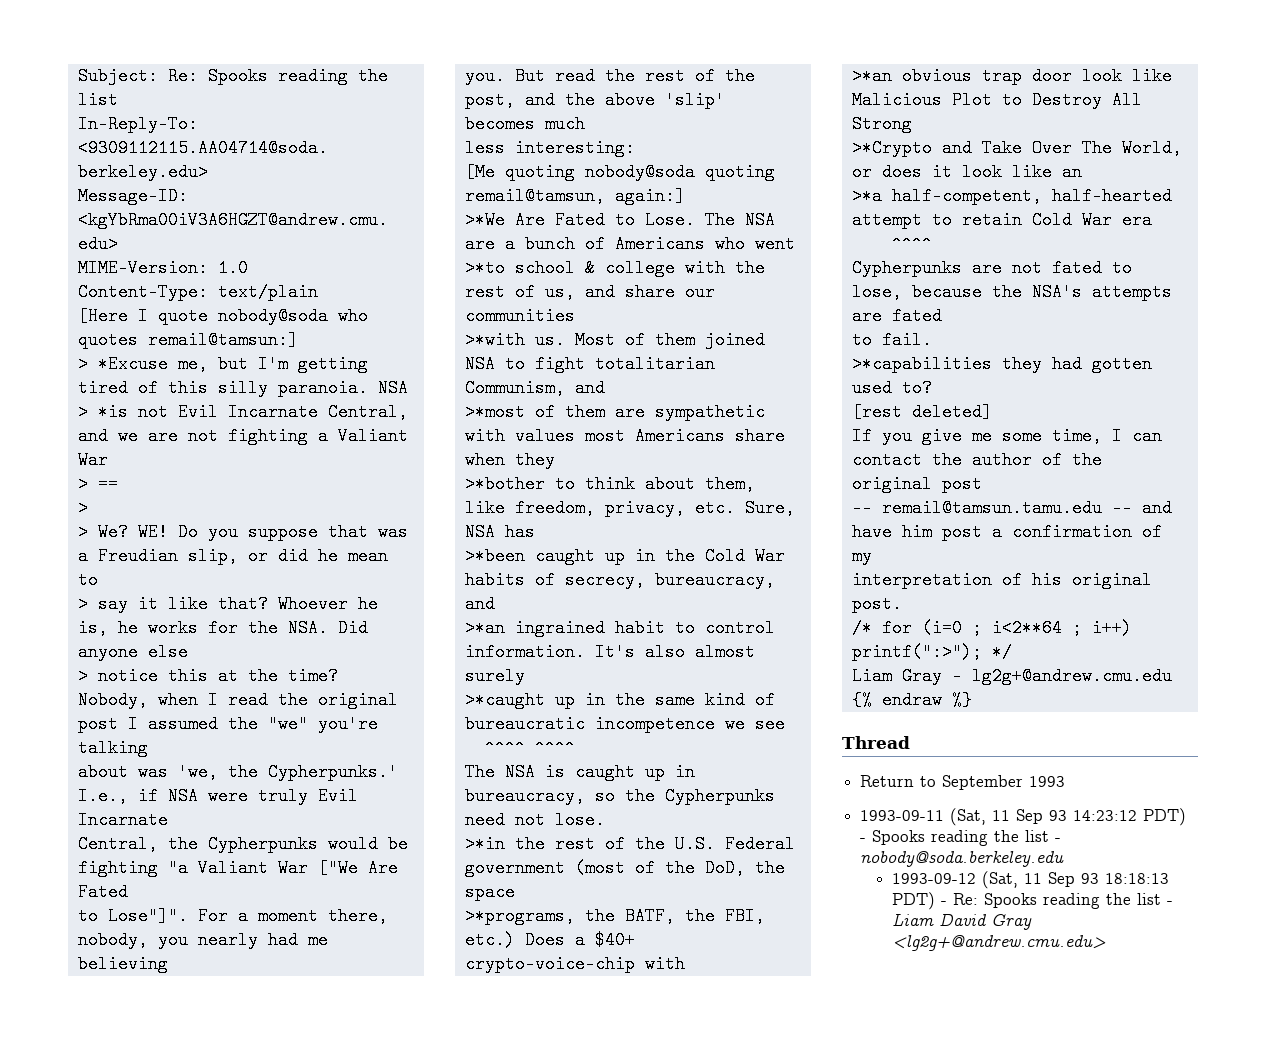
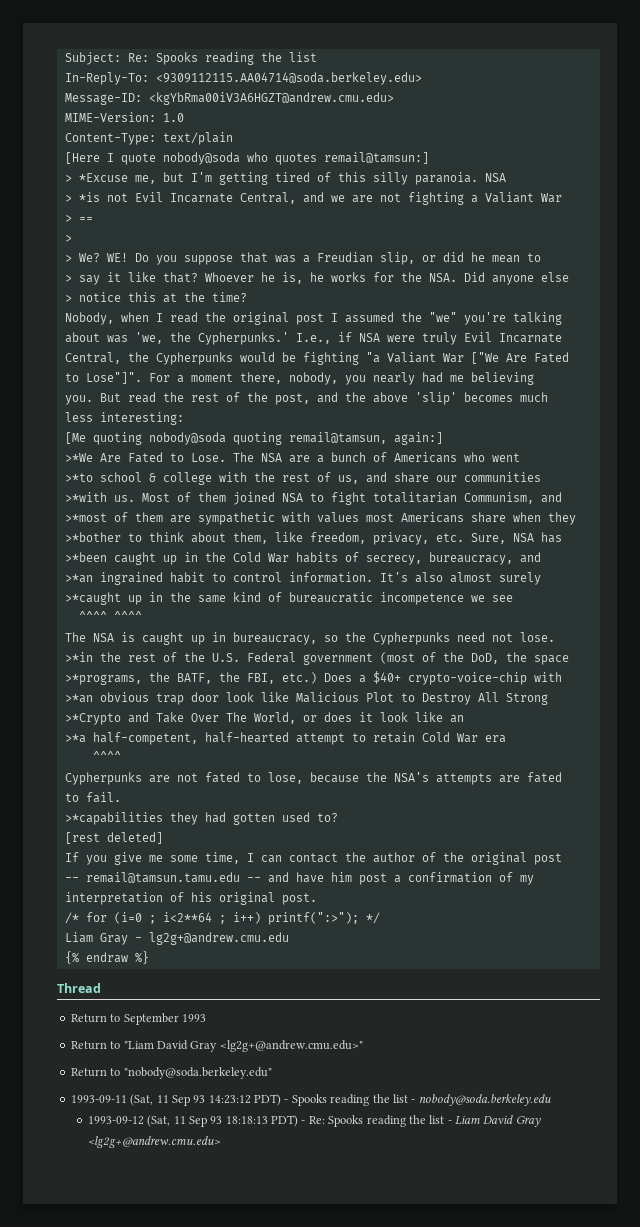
+ Return to "Liam David Gray <lg2g+@andrew.cmu.edu>"
+ Return to "nobody@soda.berkeley.edu"

